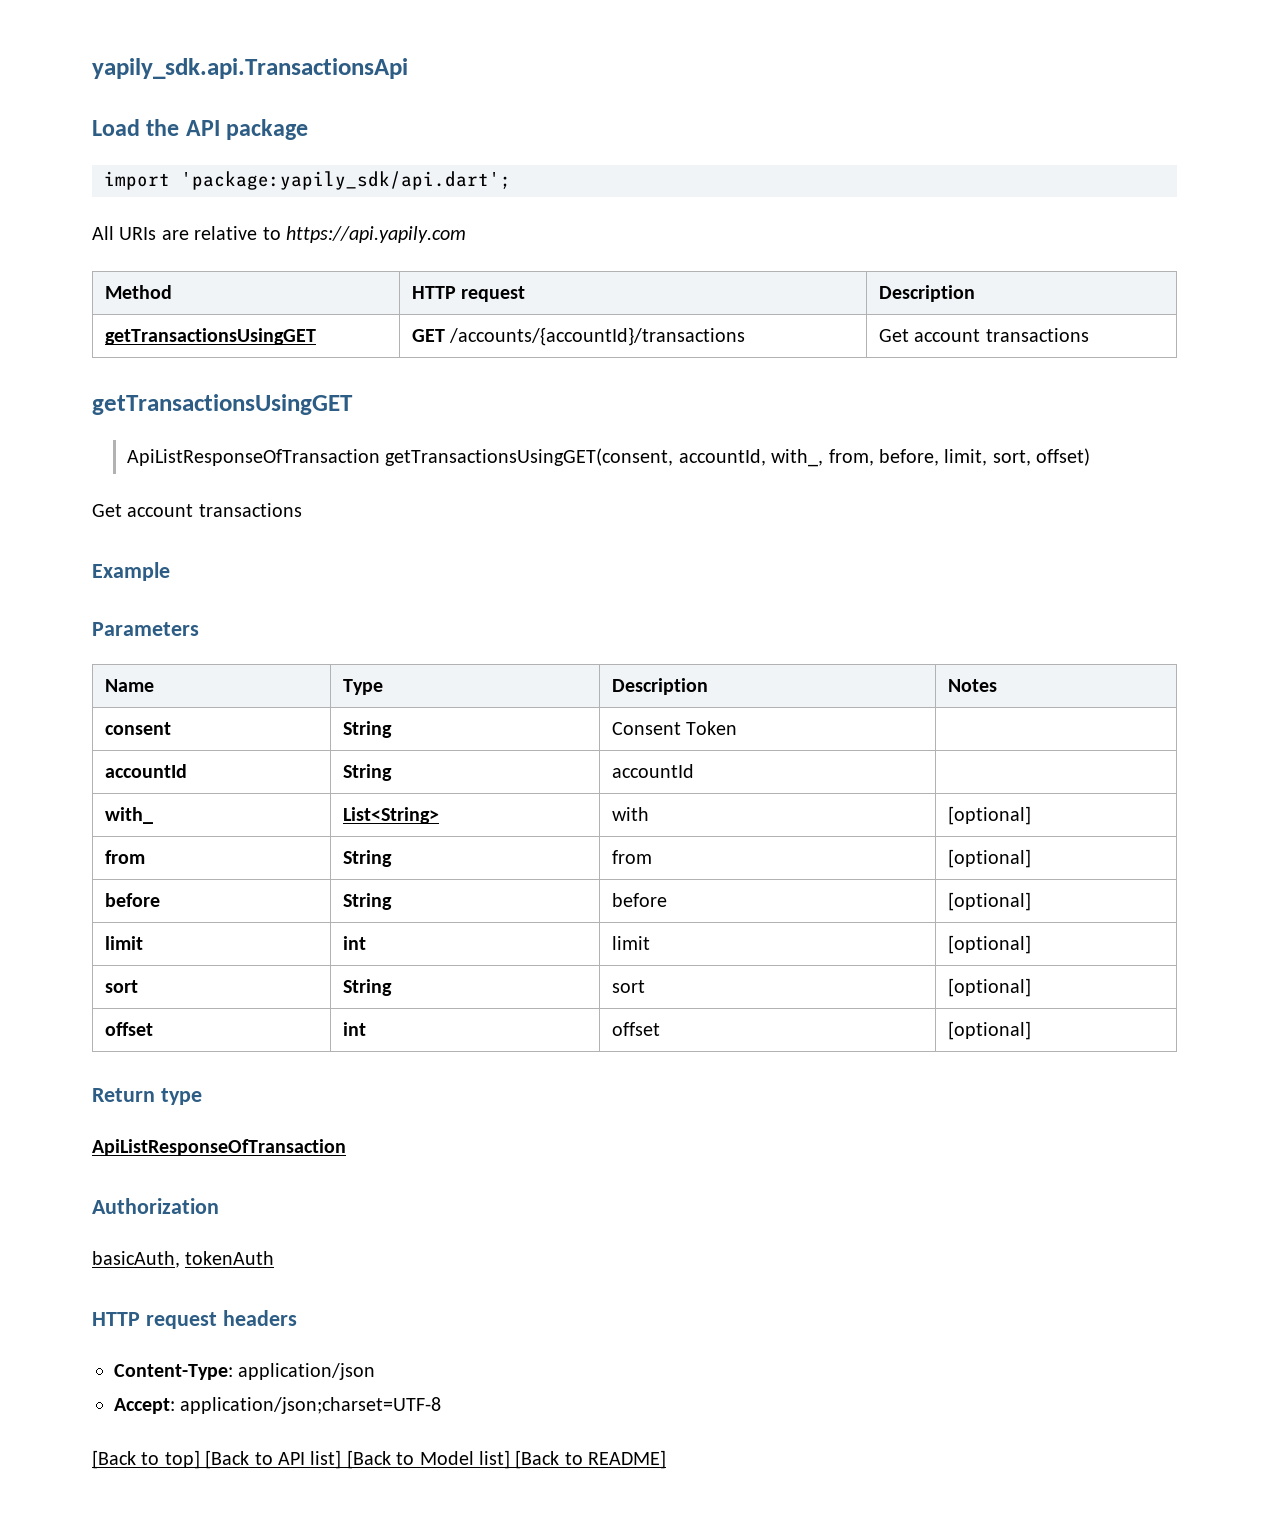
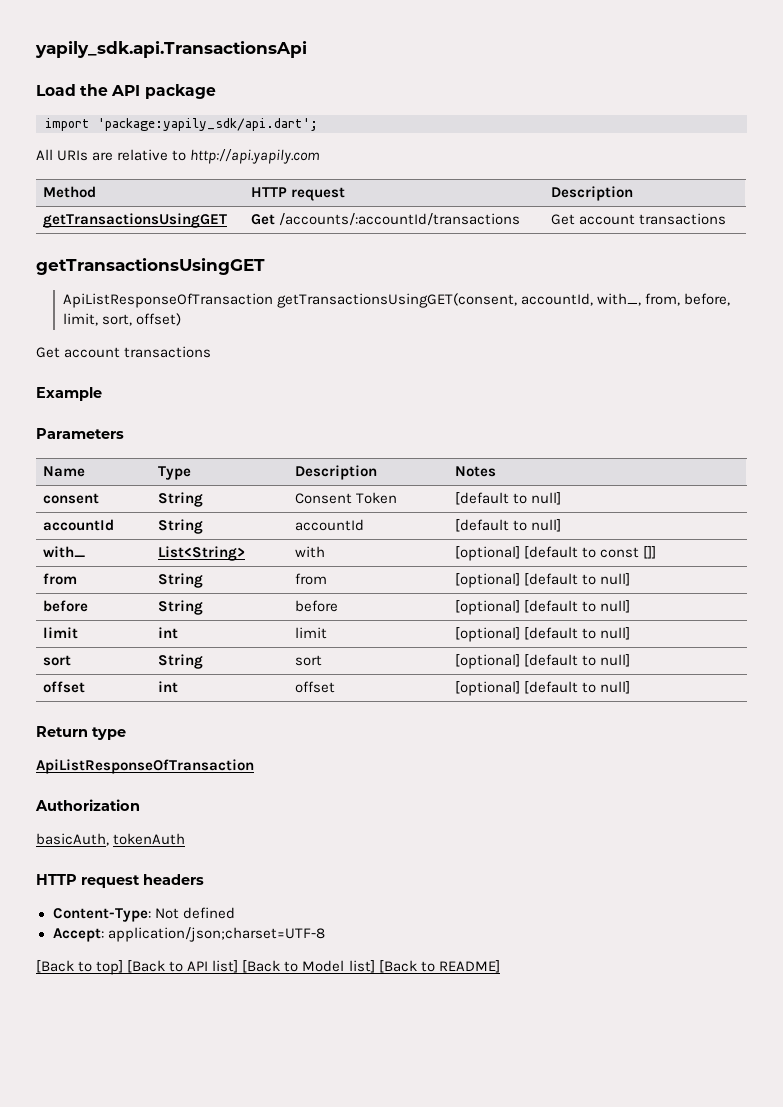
- All URIs are relative to https://api.yapily.com
+ All URIs are relative to http://api.yapily.com
- getTransactionsUsingGET | GET /accounts/{accountId}/transactions | Get account transactions
+ getTransactionsUsingGET | Get /accounts/:accountId/transactions | Get account transactions
- consent | String | Consent Token |
+ consent | String | Consent Token | [default to null]
- accountId | String | accountId |
+ accountId | String | accountId | [default to null]
- with_ | List<String> | with | [optional]
+ with_ | List<String> | with | [optional] [default to const []]
- from | String | from | [optional]
+ from | String | from | [optional] [default to null]
- before | String | before | [optional]
+ before | String | before | [optional] [default to null]
- limit | int | limit | [optional]
+ limit | int | limit | [optional] [default to null]
- sort | String | sort | [optional]
+ sort | String | sort | [optional] [default to null]
- offset | int | offset | [optional]
+ offset | int | offset | [optional] [default to null]
- Content-Type: application/json
+ Content-Type: Not defined

